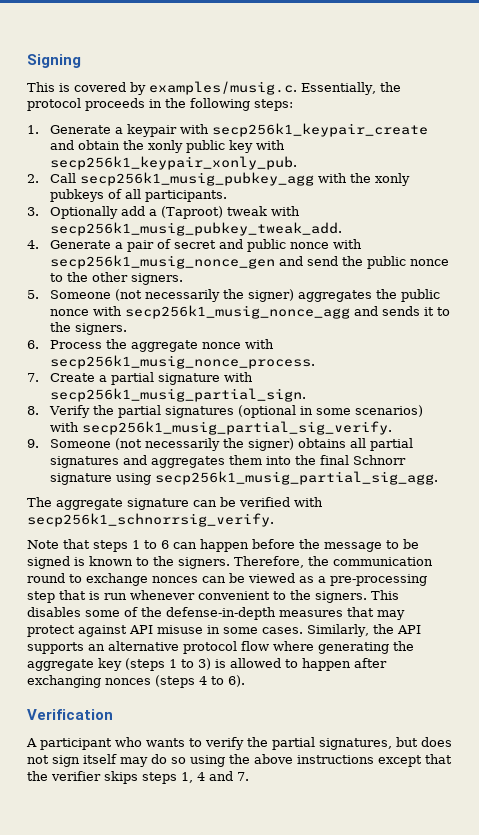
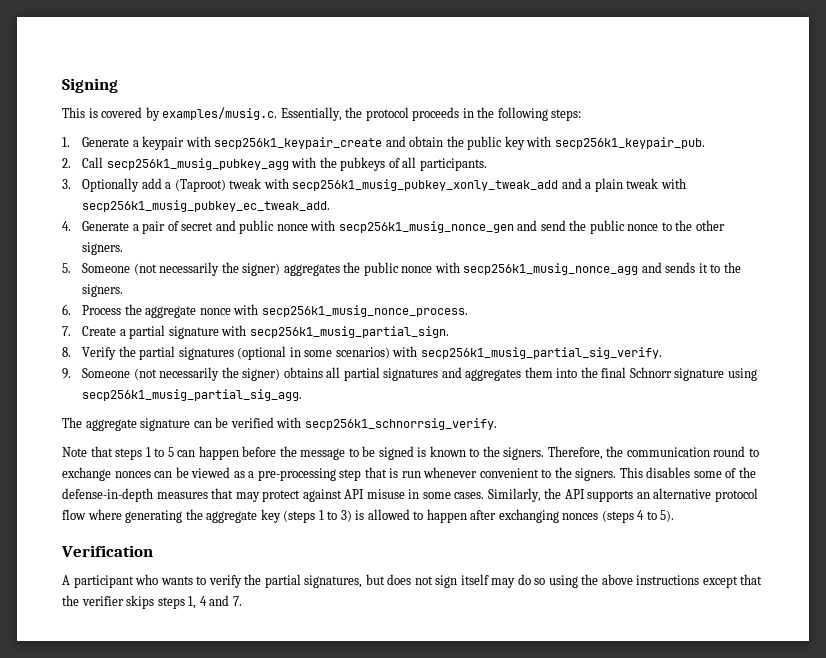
- 1. Generate a keypair with secp256k1_keypair_create and obtain the xonly public key with secp256k1_keypair_xonly_pub.
+ 1. Generate a keypair with secp256k1_keypair_create and obtain the public key with secp256k1_keypair_pub.
- 2. Call secp256k1_musig_pubkey_agg with the xonly pubkeys of all participants.
+ 2. Call secp256k1_musig_pubkey_agg with the pubkeys of all participants.
- 3. Optionally add a (Taproot) tweak with secp256k1_musig_pubkey_tweak_add.
+ 3. Optionally add a (Taproot) tweak with secp256k1_musig_pubkey_xonly_tweak_add and a plain tweak with secp256k1_musig_pubkey_ec_tweak_add.
- Note that steps 1 to 6 can happen before the message to be signed is known to the signers.
+ Note that steps 1 to 5 can happen before the message to be signed is known to the signers.
- Similarly, the API supports an alternative protocol flow where generating the aggregate key (steps 1 to 3) is allowed to happen after exchanging nonces (steps 4 to 6).
+ Similarly, the API supports an alternative protocol flow where generating the aggregate key (steps 1 to 3) is allowed to happen after exchanging nonces (steps 4 to 5).

